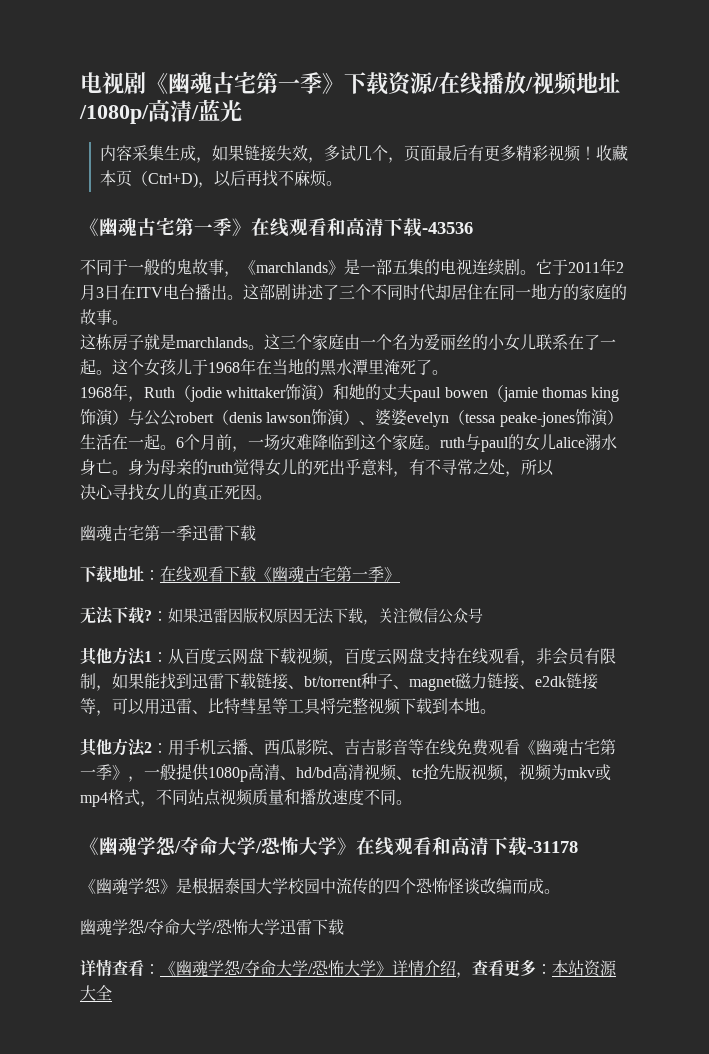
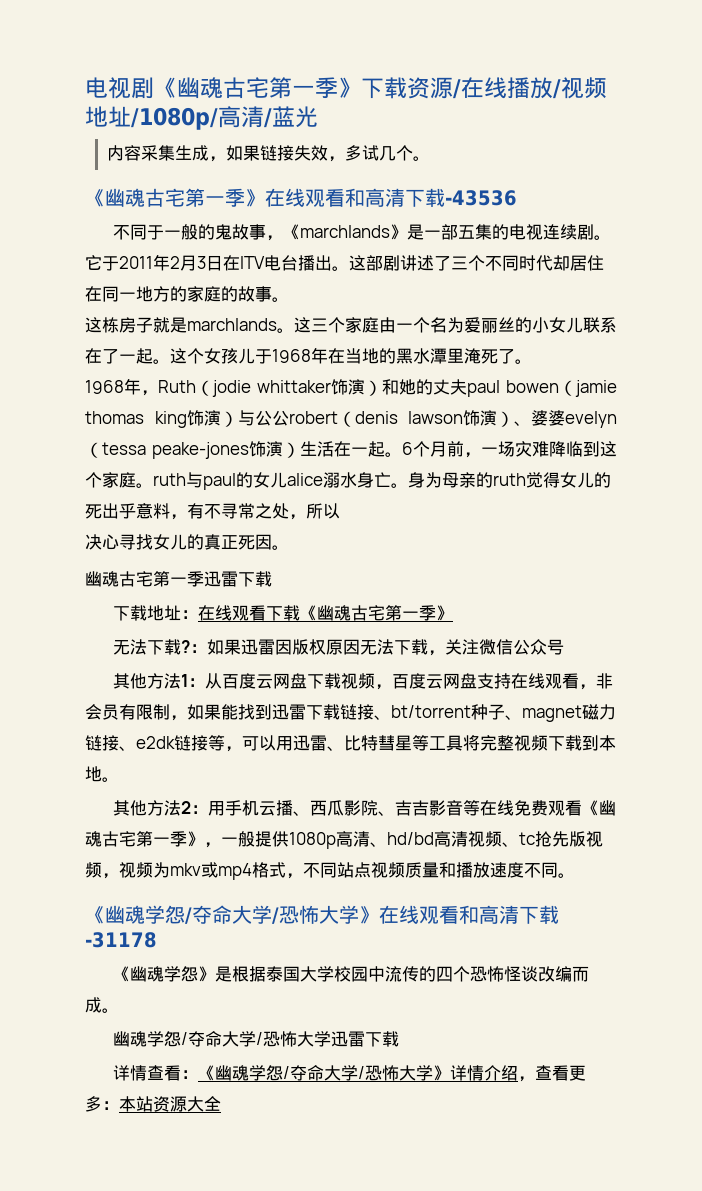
- 内容采集生成，如果链接失效，多试几个，页面最后有更多精彩视频！收藏本页（Ctrl+D)，以后再找不麻烦。
+ 内容采集生成，如果链接失效，多试几个。

